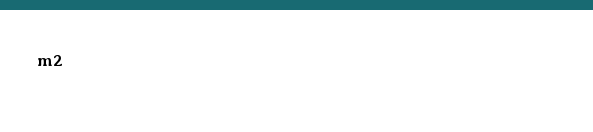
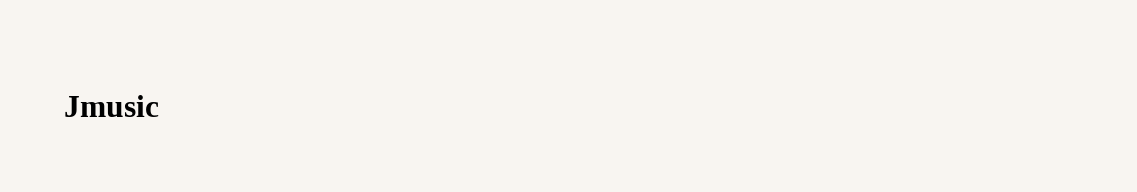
- m2
+ Jmusic

